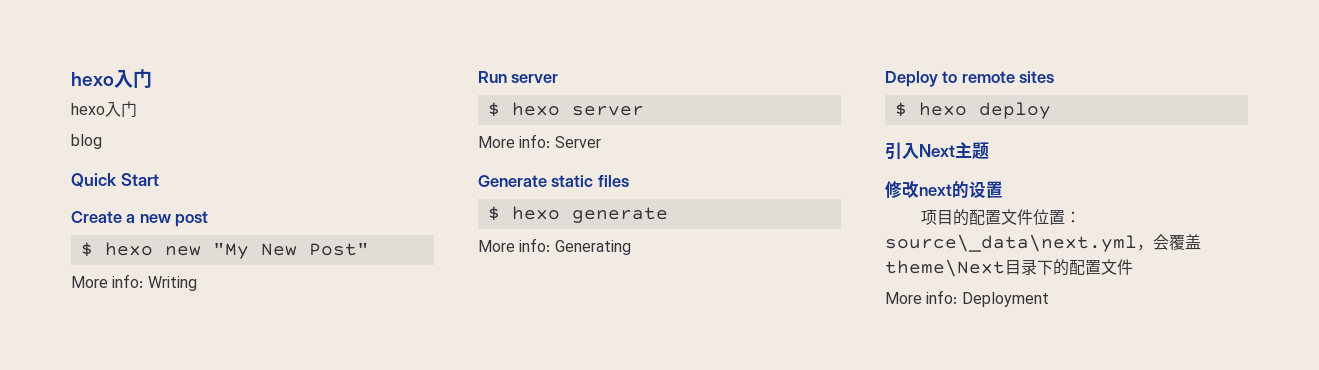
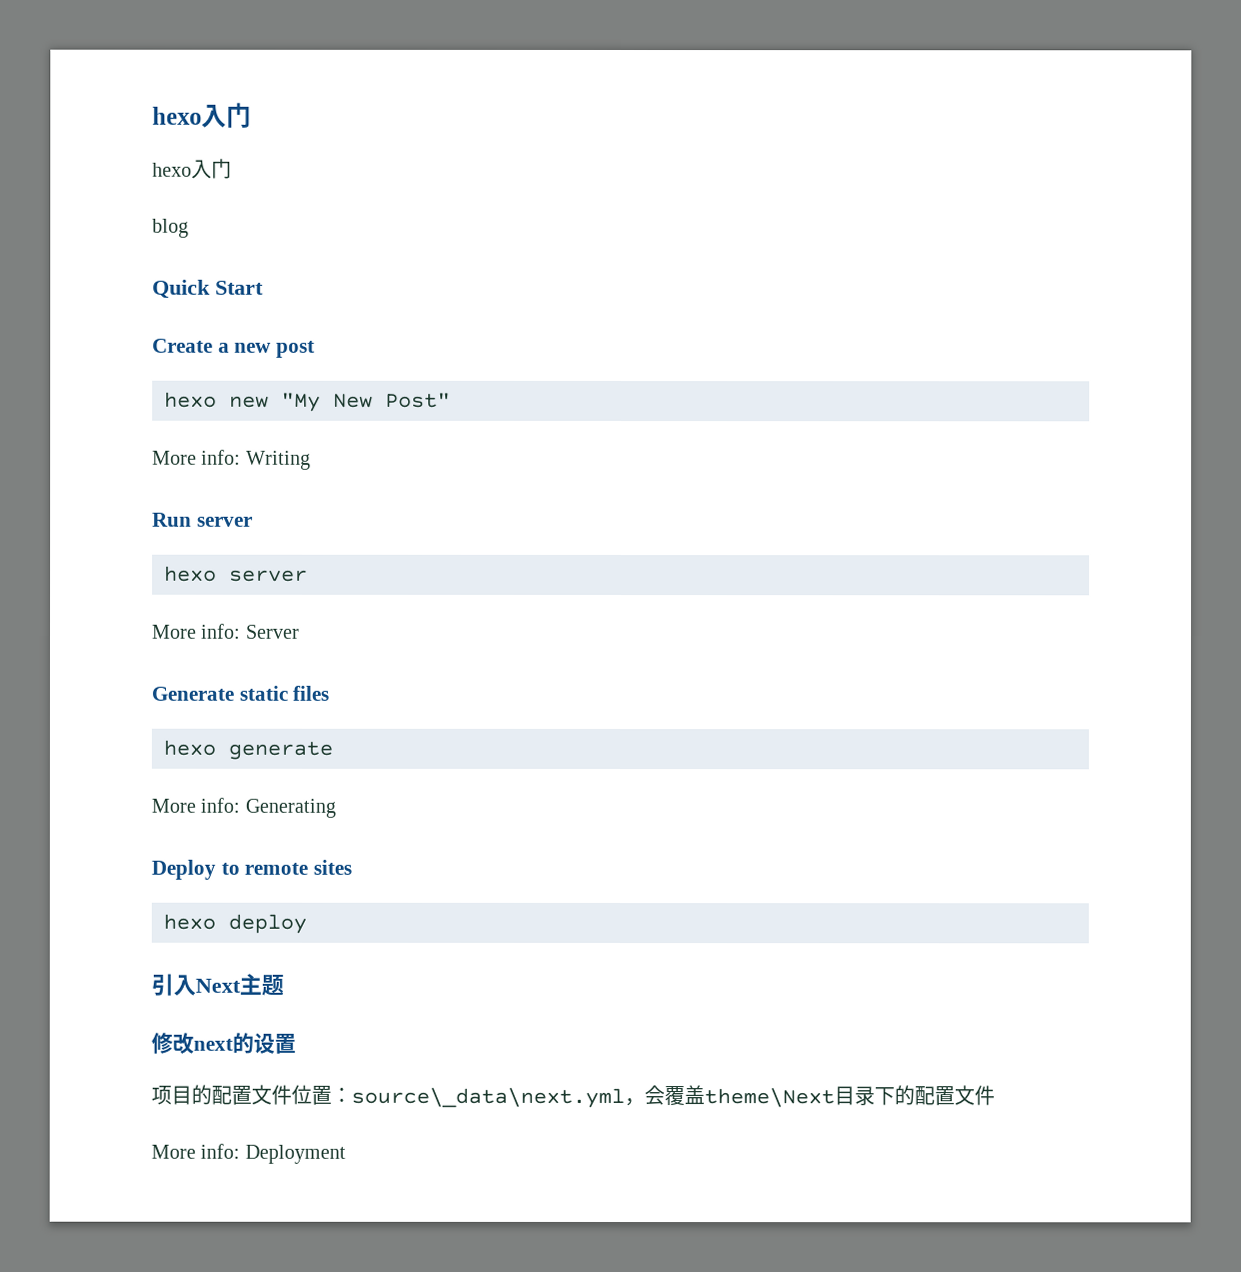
- $ hexo new "My New Post"
+ hexo new "My New Post"
- $ hexo server
+ hexo server
- $ hexo generate
+ hexo generate
- $ hexo deploy
+ hexo deploy

